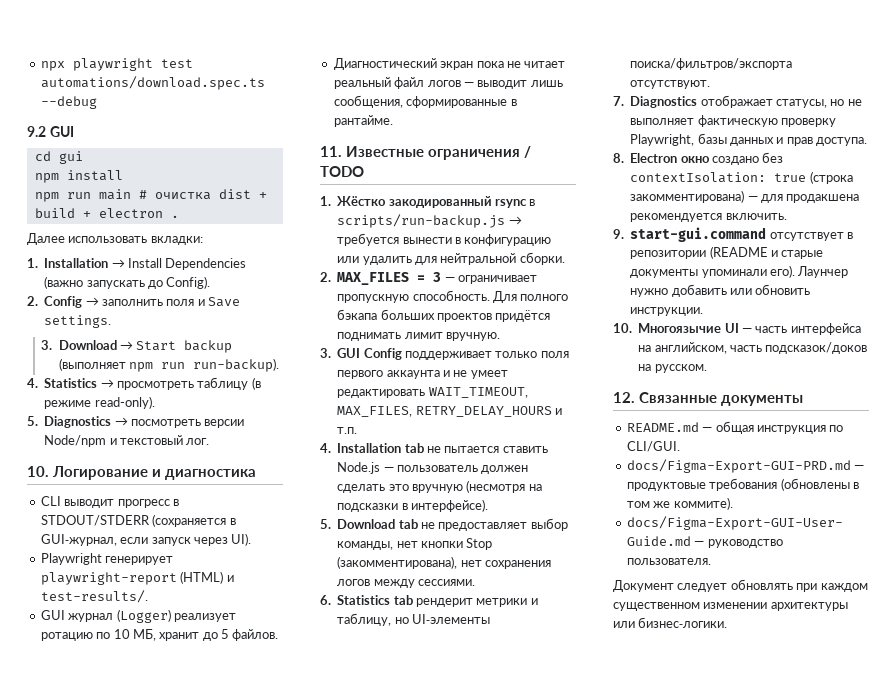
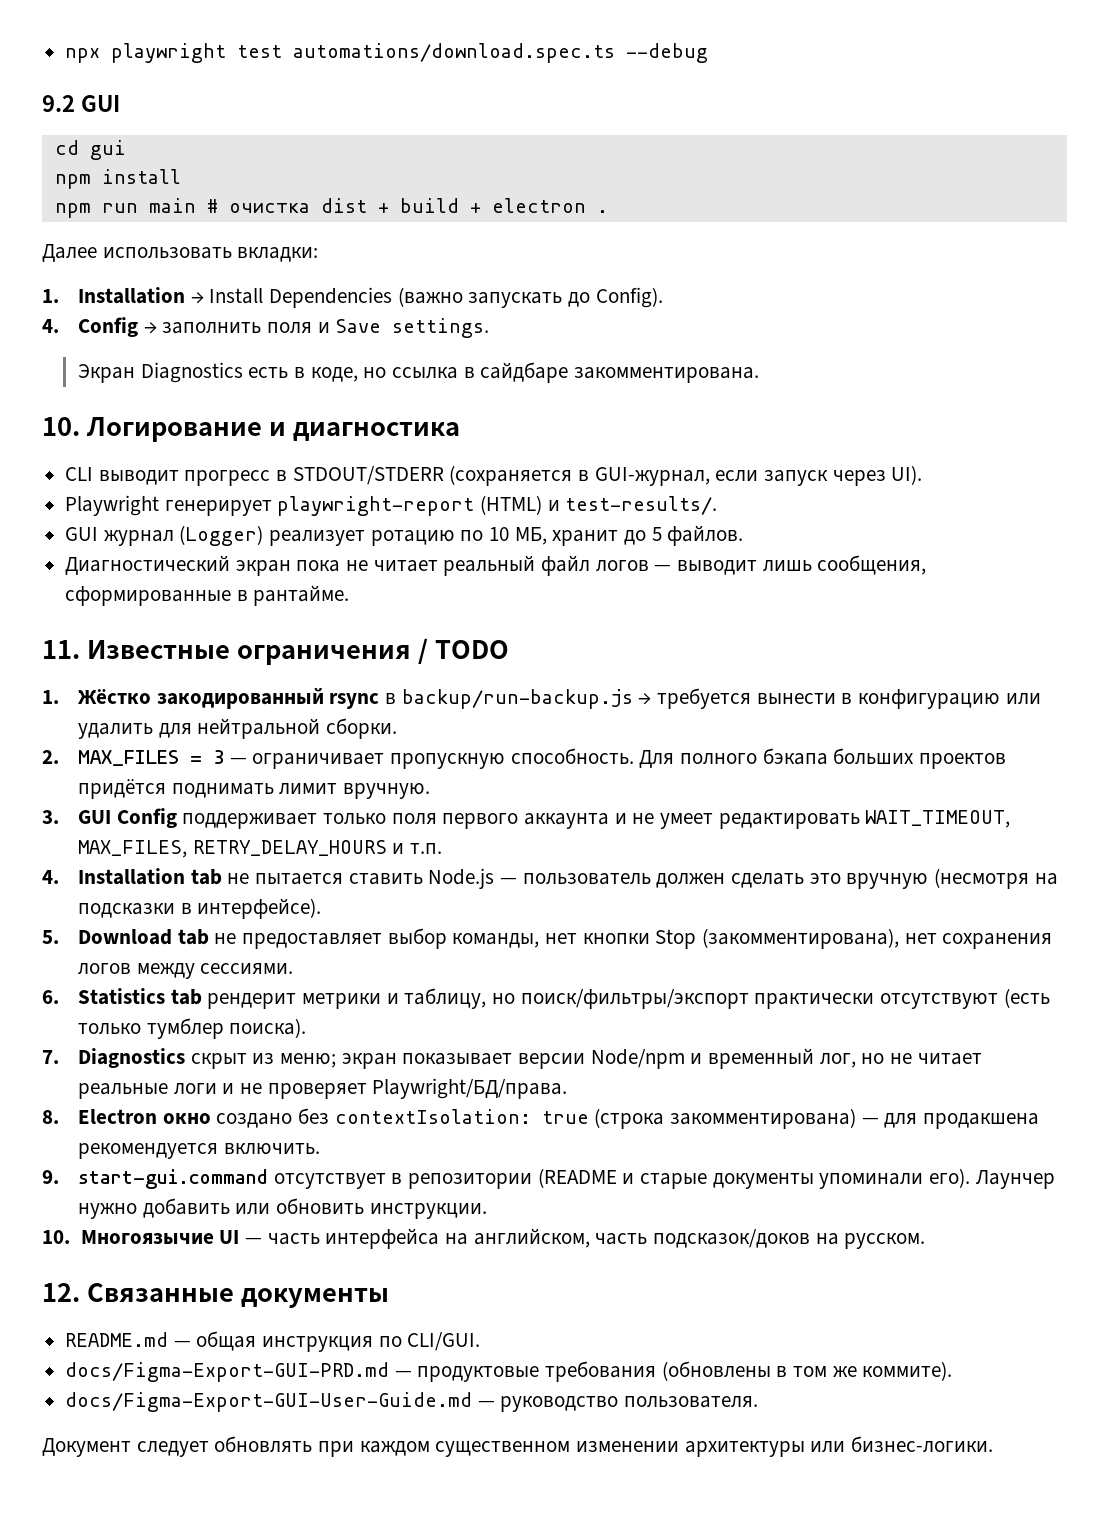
- 2. Config → заполнить поля и Save settings.
+ 4. Config → заполнить поля и Save settings.
- 3. Download → Start backup (выполняет npm run run-backup).
- 4. Statistics → просмотреть таблицу (в режиме read-only).
- 5. Diagnostics → посмотреть версии Node/npm и текстовый лог.
+ Экран Diagnostics есть в коде, но ссылка в сайдбаре закомментирована.
- 1. Жёстко закодированный rsync в scripts/run-backup.js → требуется вынести в конфигурацию или удалить для нейтральной сборки.
+ 1. Жёстко закодированный rsync в backup/run-backup.js → требуется вынести в конфигурацию или удалить для нейтральной сборки.
- 6. Statistics tab рендерит метрики и таблицу, но UI‑элементы поиска/фильтров/экспорта отсутствуют.
- 7. Diagnostics отображает статусы, но не выполняет фактическую проверку Playwright, базы данных и прав доступа.
+ 6. Statistics tab рендерит метрики и таблицу, но поиск/фильтры/экспорт практически отсутствуют (есть только тумблер поиска).
+ 7. Diagnostics скрыт из меню; экран показывает версии Node/npm и временный лог, но не читает реальные логи и не проверяет Playwright/БД/права.

